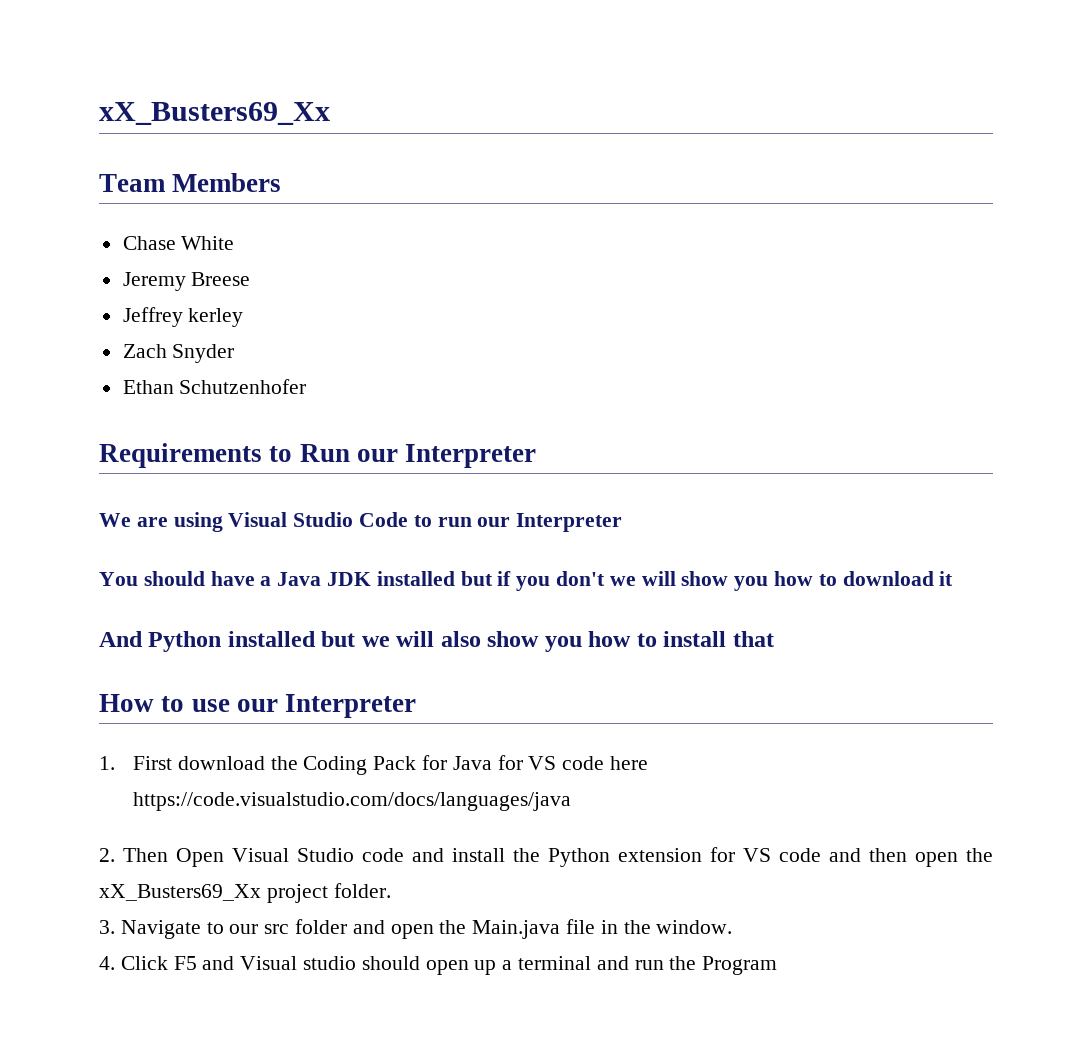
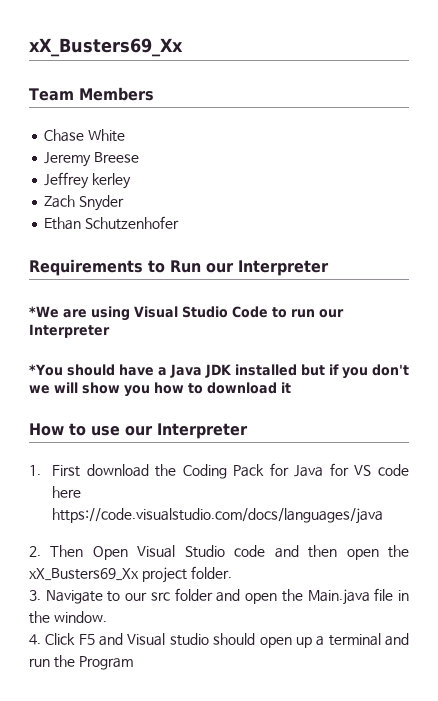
- We are using Visual Studio Code to run our Interpreter
+ *We are using Visual Studio Code to run our Interpreter
- You should have a Java JDK installed but if you don't we will show you how to download it
+ *You should have a Java JDK installed but if you don't we will show you how to download it
- And Python installed but we will also show you how to install that
- 2. Then Open Visual Studio code and install the Python extension for VS code and then open the xX_Busters69_Xx project folder.
+ 2. Then Open Visual Studio code and then open the xX_Busters69_Xx project folder.

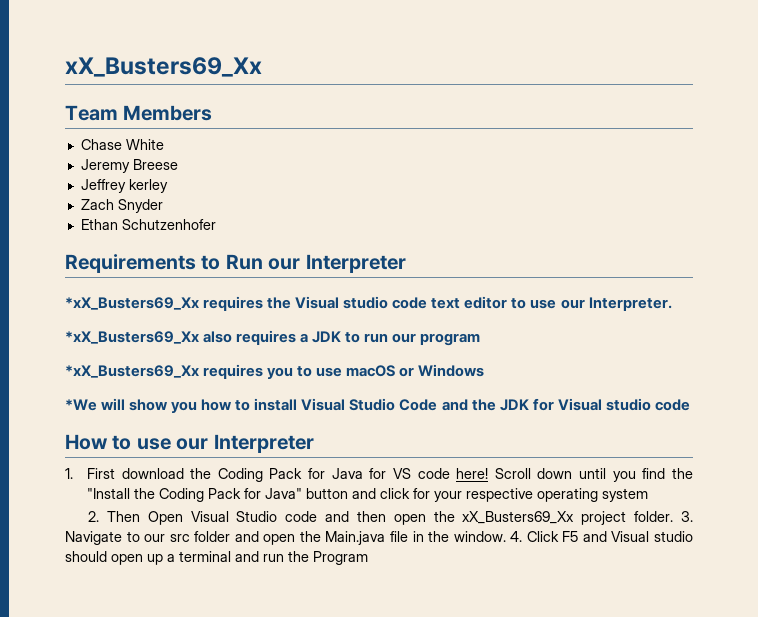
- *We are using Visual Studio Code to run our Interpreter
- *You should have a Java JDK installed but if you don't we will show you how to download it
+ *xX_Busters69_Xx requires the Visual studio code text editor to use our Interpreter.
+ *xX_Busters69_Xx also requires a JDK to run our program
+ *xX_Busters69_Xx requires you to use macOS or Windows
+ *We will show you how to install Visual Studio Code and the JDK for Visual studio code
- 1. First download the Coding Pack for Java for VS code here https://code.visualstudio.com/docs/languages/java
+ 1. First download the Coding Pack for Java for VS code here! Scroll down until you find the "Install the Coding Pack for Java" button and click for your respective operating system
- 2. Then Open Visual Studio code and then open the xX_Busters69_Xx project folder.
- 3. Navigate to our src folder and open the Main.java file in the window.
- 4. Click F5 and Visual studio should open up a terminal and run the Program
+ 2. Then Open Visual Studio code and then open the xX_Busters69_Xx project folder. 3. Navigate to our src folder and open the Main.java file in the window. 4. Click F5 and Visual studio should open up a terminal and run the Program

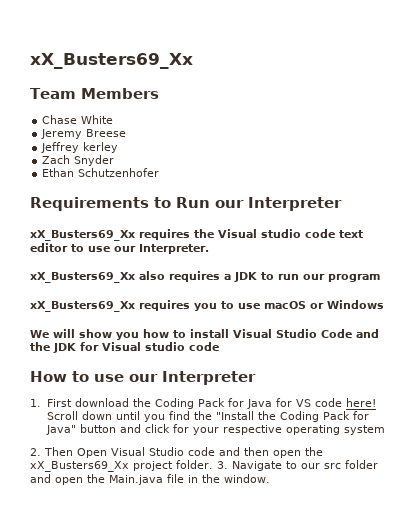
- *xX_Busters69_Xx requires the Visual studio code text editor to use our Interpreter.
+ xX_Busters69_Xx requires the Visual studio code text editor to use our Interpreter.
- *xX_Busters69_Xx also requires a JDK to run our program
+ xX_Busters69_Xx also requires a JDK to run our program
- *xX_Busters69_Xx requires you to use macOS or Windows
+ xX_Busters69_Xx requires you to use macOS or Windows
- *We will show you how to install Visual Studio Code and the JDK for Visual studio code
+ We will show you how to install Visual Studio Code and the JDK for Visual studio code
- 4. Click F5 and Visual studio should open up a terminal and run the Program

